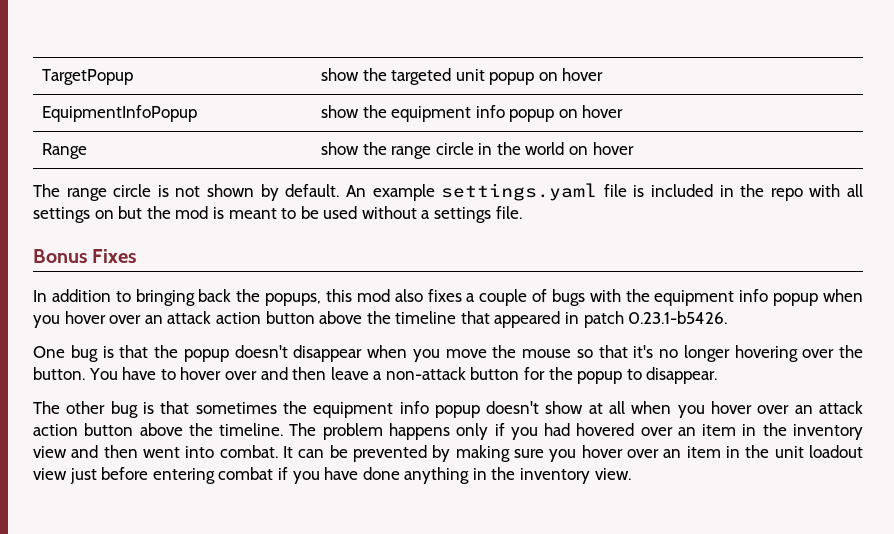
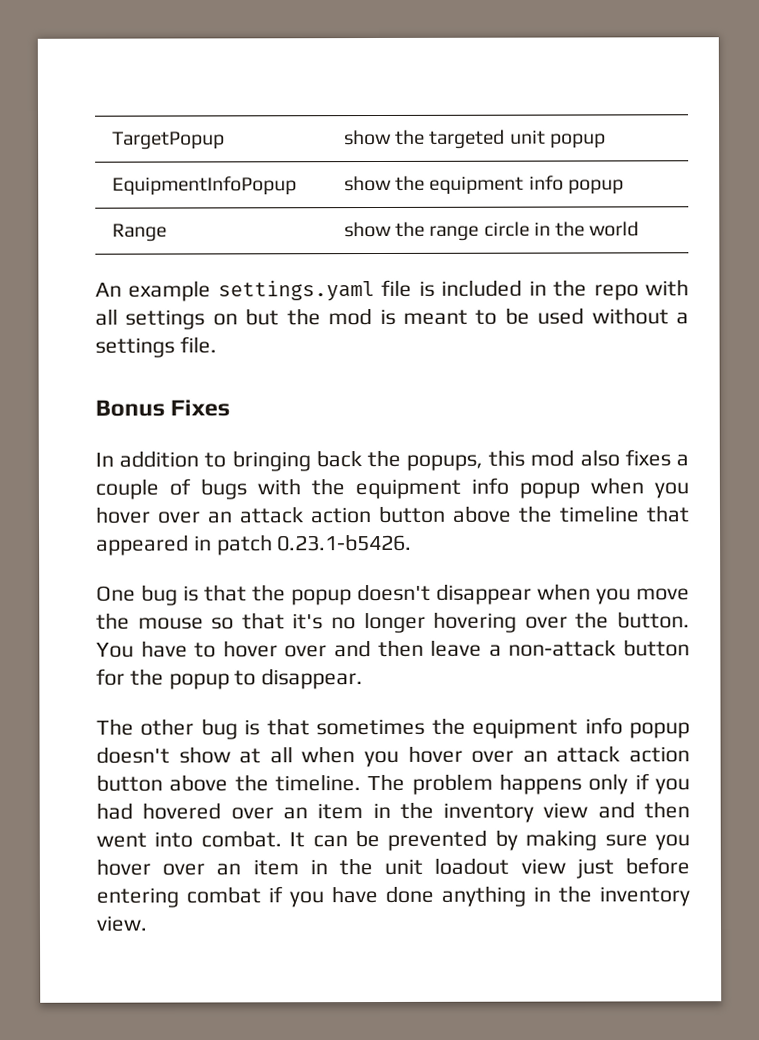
- TargetPopup | show the targeted unit popup on hover
+ TargetPopup | show the targeted unit popup
- EquipmentInfoPopup | show the equipment info popup on hover
+ EquipmentInfoPopup | show the equipment info popup
- Range | show the range circle in the world on hover
- The range circle is not shown by default. An example settings.yaml file is included in the repo with all settings on but the mod is meant to be used without a settings file.
+ Range | show the range circle in the world
+ An example settings.yaml file is included in the repo with all settings on but the mod is meant to be used without a settings file.

